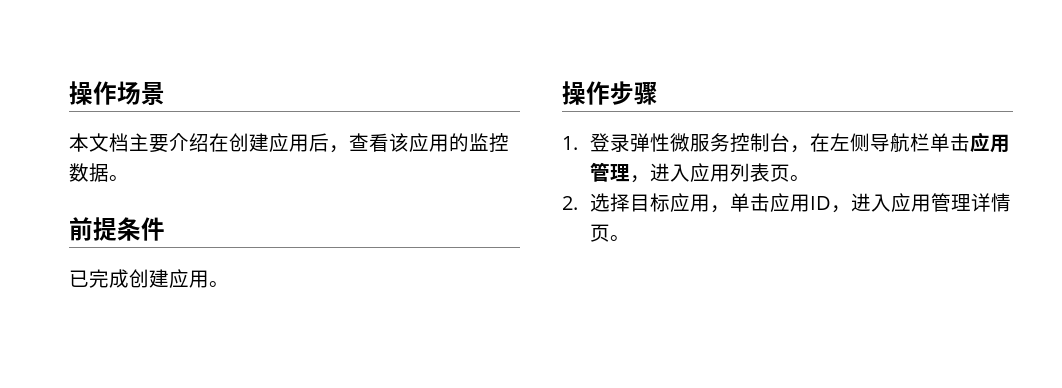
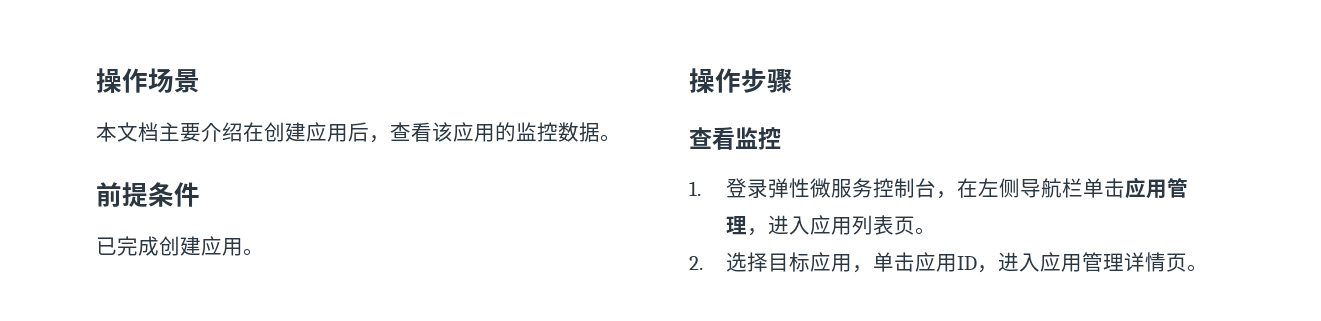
+ 查看监控

